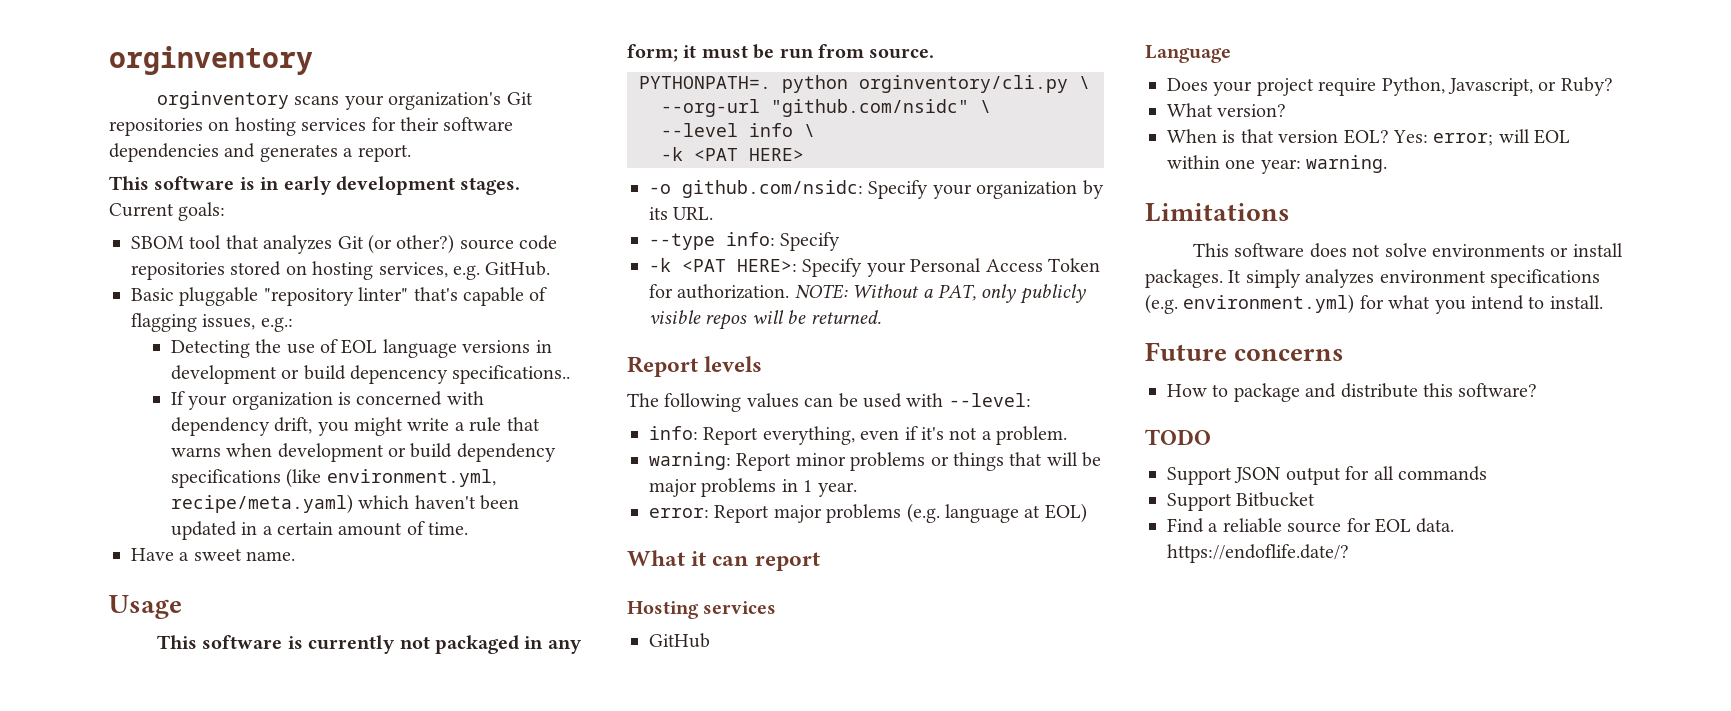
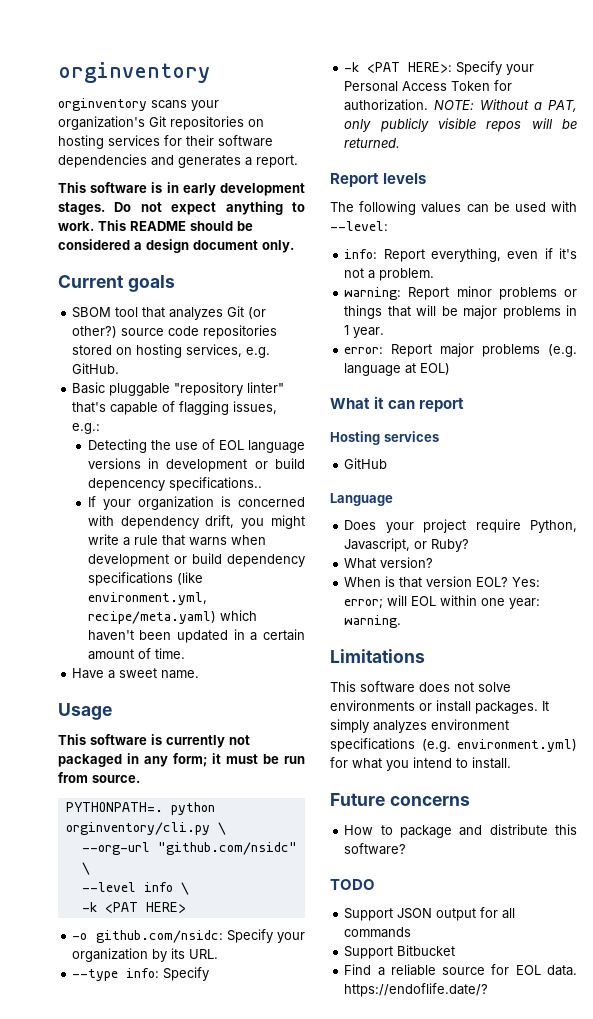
- Current goals:
+ Do not expect anything to work. This README should be considered a design document only.
+ Current goals

